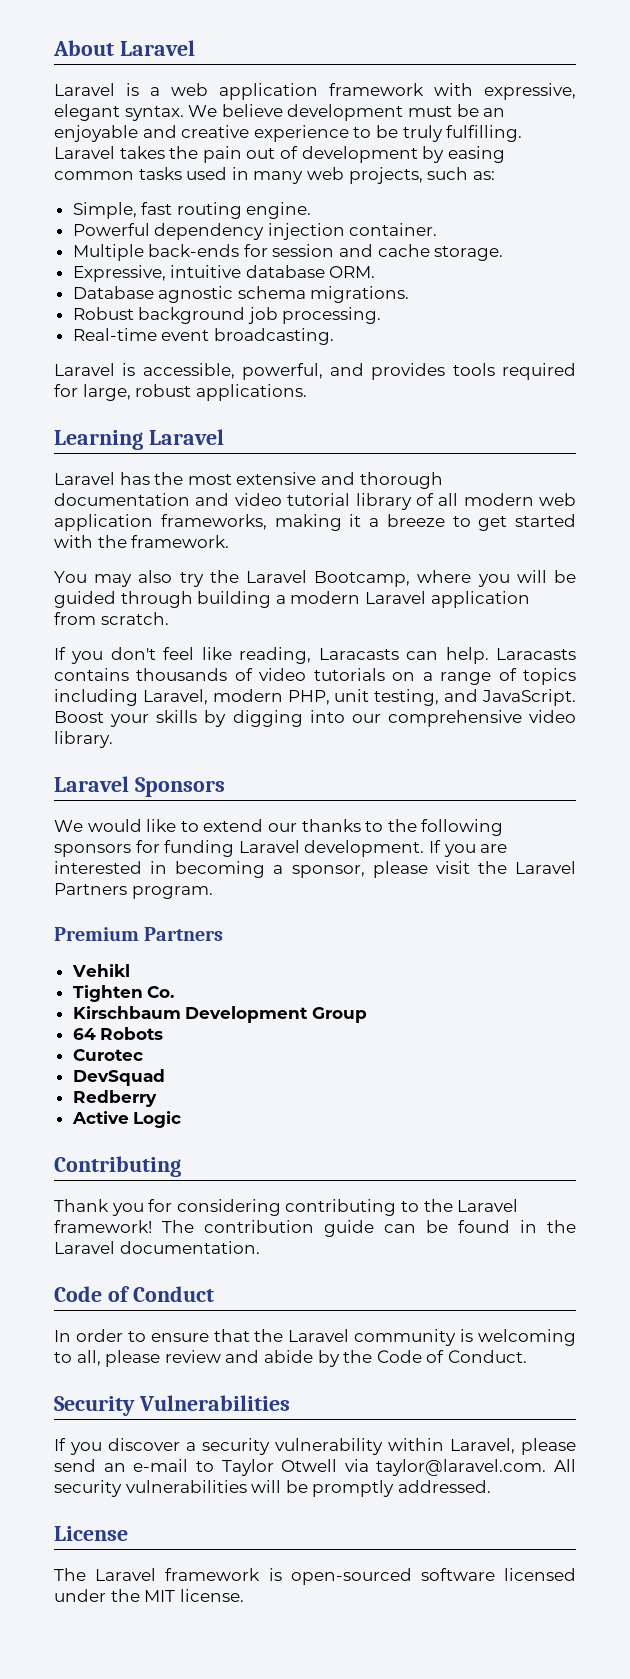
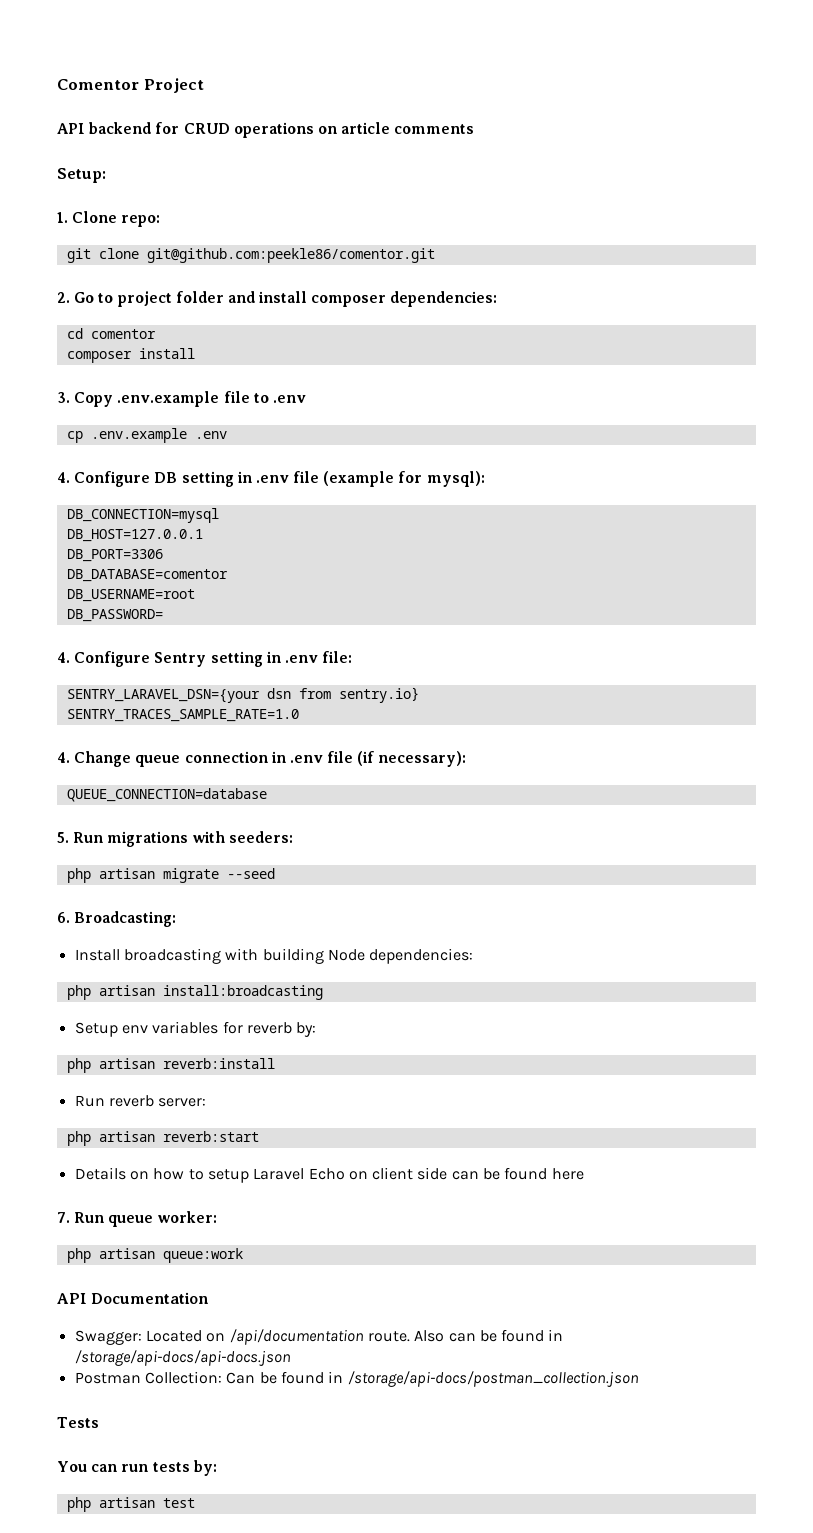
- About Laravel
- Laravel is a web application framework with expressive, elegant syntax. We believe development must be an enjoyable and creative experience to be truly fulfilling. Laravel takes the pain out of development by easing common tasks used in many web projects, such as:
- Simple, fast routing engine.
- Powerful dependency injection container.
- Multiple back-ends for session and cache storage.
- Expressive, intuitive database ORM.
- Database agnostic schema migrations.
- Robust background job processing.
- Real-time event broadcasting.
- Laravel is accessible, powerful, and provides tools required for large, robust applications.
- Learning Laravel
- Laravel has the most extensive and thorough documentation and video tutorial library of all modern web application frameworks, making it a breeze to get started with the framework.
- You may also try the Laravel Bootcamp, where you will be guided through building a modern Laravel application from scratch.
- If you don't feel like reading, Laracasts can help. Laracasts contains thousands of video tutorials on a range of topics including Laravel, modern PHP, unit testing, and JavaScript. Boost your skills by digging into our comprehensive video library.
- Laravel Sponsors
- We would like to extend our thanks to the following sponsors for funding Laravel development. If you are interested in becoming a sponsor, please visit the Laravel Partners program.
- Premium Partners
- Vehikl
- Tighten Co.
- Kirschbaum Development Group
- 64 Robots
- Curotec
- DevSquad
- Redberry
- Active Logic
- Contributing
- Thank you for considering contributing to the Laravel framework! The contribution guide can be found in the Laravel documentation.
- Code of Conduct
- In order to ensure that the Laravel community is welcoming to all, please review and abide by the Code of Conduct.
- Security Vulnerabilities
- If you discover a security vulnerability within Laravel, please send an e-mail to Taylor Otwell via taylor@laravel.com. All security vulnerabilities will be promptly addressed.
- License
- The Laravel framework is open-sourced software licensed under the MIT license.
+ Comentor Project
+ API backend for CRUD operations on article comments
+ Setup:
+ 1. Clone repo:
+ git clone git@github.com:peekle86/comentor.git
+ 2. Go to project folder and install composer dependencies:
+ cd comentor
+ composer install
+ 3. Copy .env.example file to .env
+ cp .env.example .env
+ 4. Configure DB setting in .env file (example for mysql):
+ DB_CONNECTION=mysql
+ DB_HOST=127.0.0.1
+ DB_PORT=3306
+ DB_DATABASE=comentor
+ DB_USERNAME=root
+ DB_PASSWORD=
+ 4. Configure Sentry setting in .env file:
+ SENTRY_LARAVEL_DSN={your dsn from sentry.io}
+ SENTRY_TRACES_SAMPLE_RATE=1.0
+ 4. Change queue connection in .env file (if necessary):
+ QUEUE_CONNECTION=database
+ 5. Run migrations with seeders:
+ php artisan migrate --seed
+ 6. Broadcasting:
+ Install broadcasting with building Node dependencies:
+ php artisan install:broadcasting
+ Setup env variables for reverb by:
+ php artisan reverb:install
+ Run reverb server:
+ php artisan reverb:start
+ Details on how to setup Laravel Echo on client side can be found here
+ 7. Run queue worker:
+ php artisan queue:work
+ API Documentation
+ Swagger: Located on /api/documentation route. Also can be found in /storage/api-docs/api-docs.json
+ Postman Collection: Can be found in /storage/api-docs/postman_collection.json
+ Tests
+ You can run tests by:
+ php artisan test

